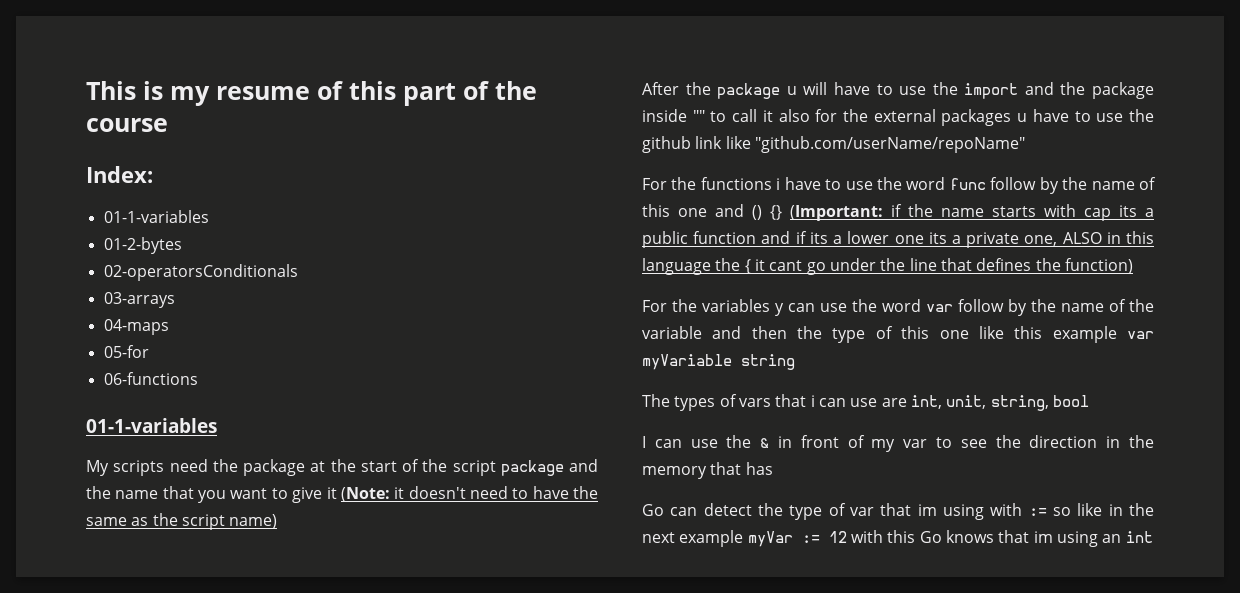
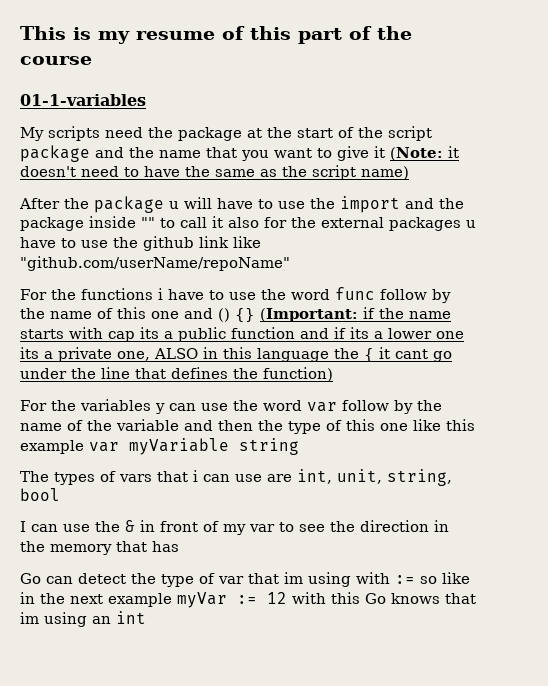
- Index:
- 01-1-variables
- 01-2-bytes
- 02-operatorsConditionals
- 03-arrays
- 04-maps
- 05-for
- 06-functions

